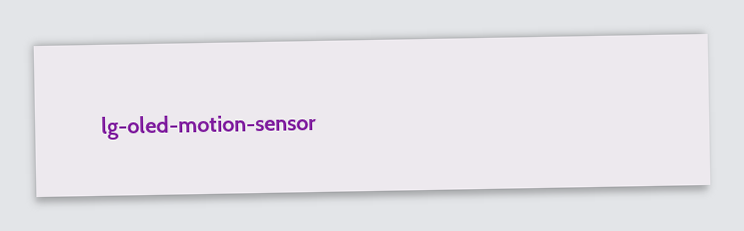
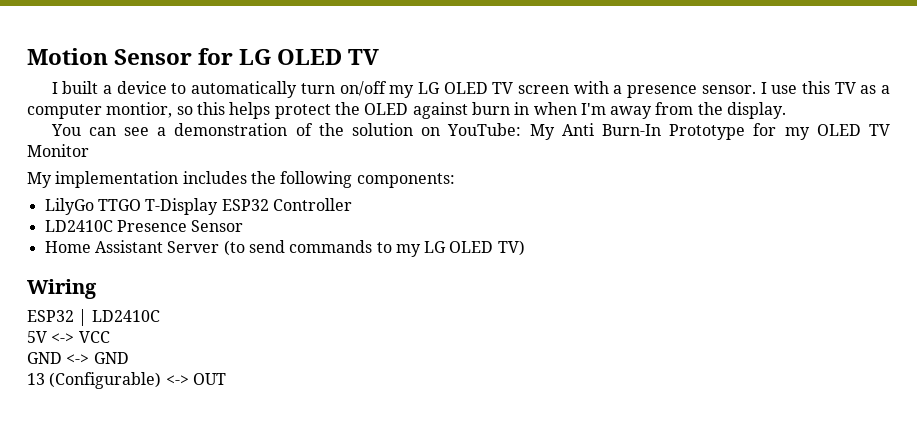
- lg-oled-motion-sensor
+ Motion Sensor for LG OLED TV
+ I built a device to automatically turn on/off my LG OLED TV screen with a presence sensor. I use this TV as a computer montior, so this helps protect the OLED against burn in when I'm away from the display.
+ You can see a demonstration of the solution on YouTube: My Anti Burn-In Prototype for my OLED TV Monitor
+ My implementation includes the following components:
+ LilyGo TTGO T-Display ESP32 Controller
+ LD2410C Presence Sensor
+ Home Assistant Server (to send commands to my LG OLED TV)
+ Wiring
+ ESP32 | LD2410C
+ 5V <-> VCC
+ GND <-> GND
+ 13 (Configurable) <-> OUT

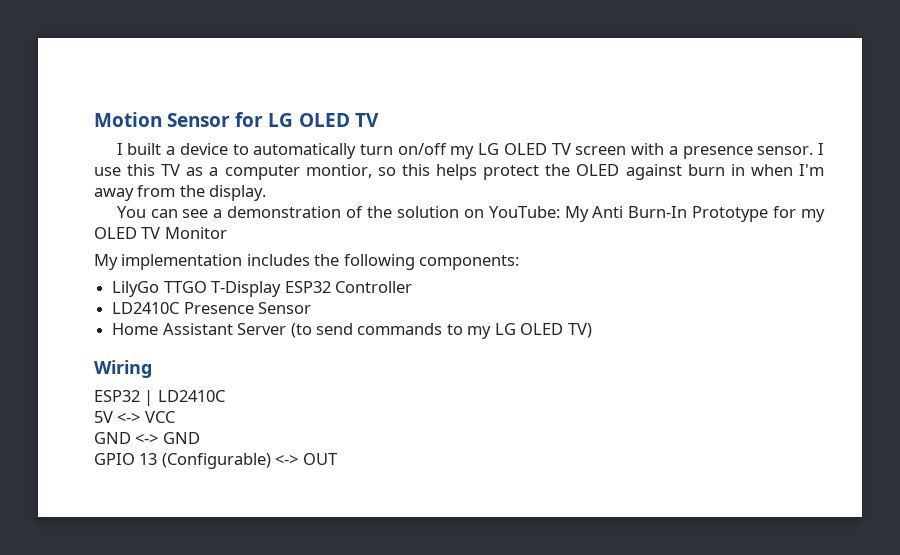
- 13 (Configurable) <-> OUT
+ GPIO 13 (Configurable) <-> OUT

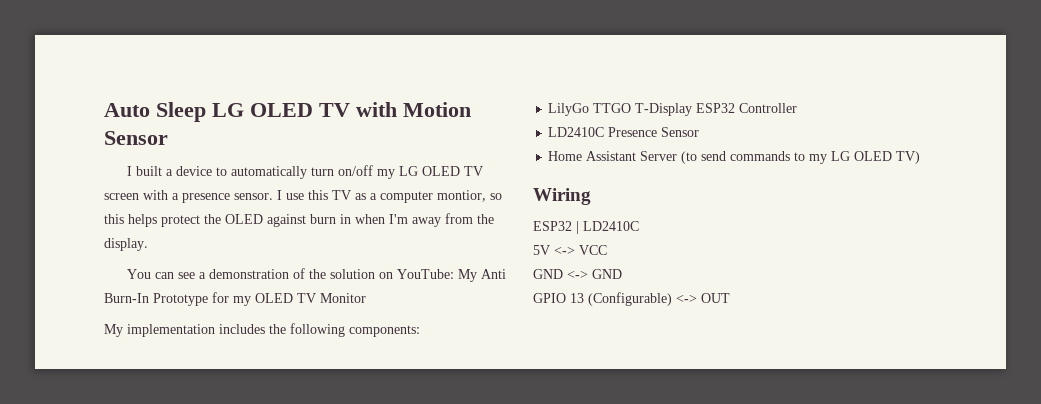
- Motion Sensor for LG OLED TV
+ Auto Sleep LG OLED TV with Motion Sensor

